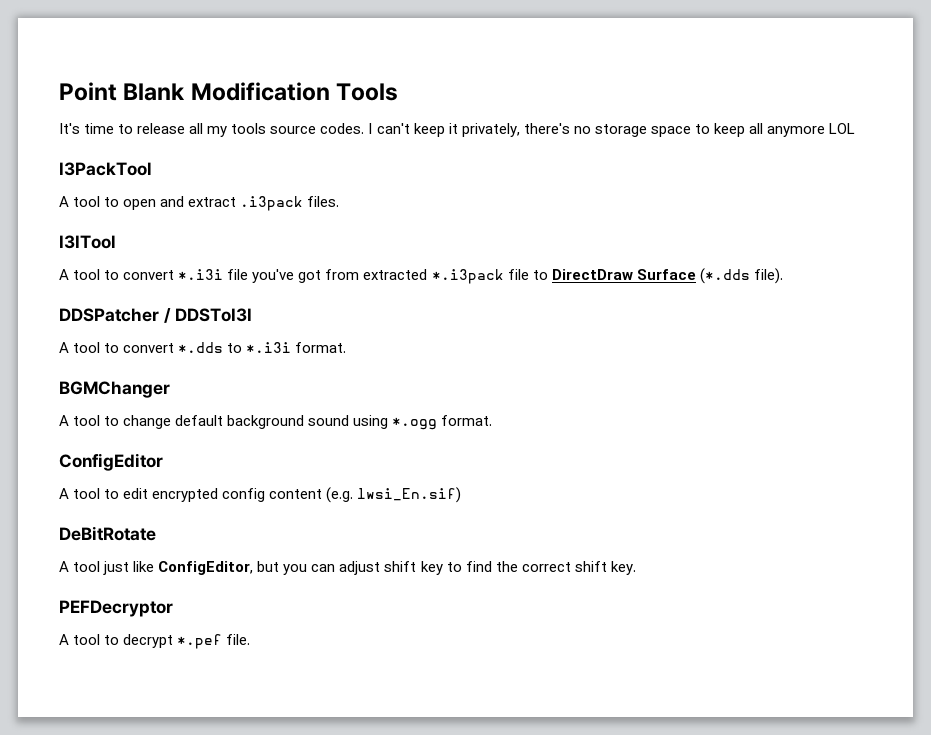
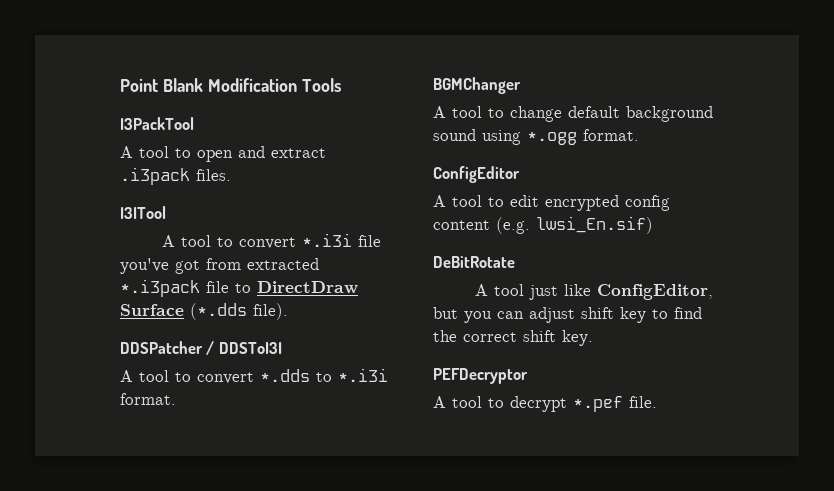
- It's time to release all my tools source codes. I can't keep it privately, there's no storage space to keep all anymore LOL

